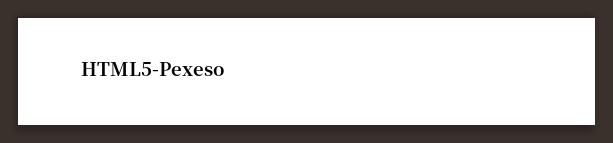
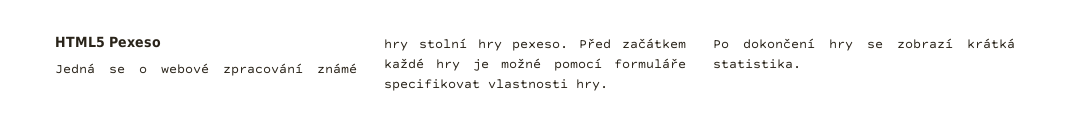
- HTML5-Pexeso
+ HTML5 Pexeso
+ Jedná se o webové zpracování známé hry stolní hry pexeso. Před začátkem každé hry je možné pomocí formuláře specifikovat vlastnosti hry.
+ Po dokončení hry se zobrazí krátká statistika.

